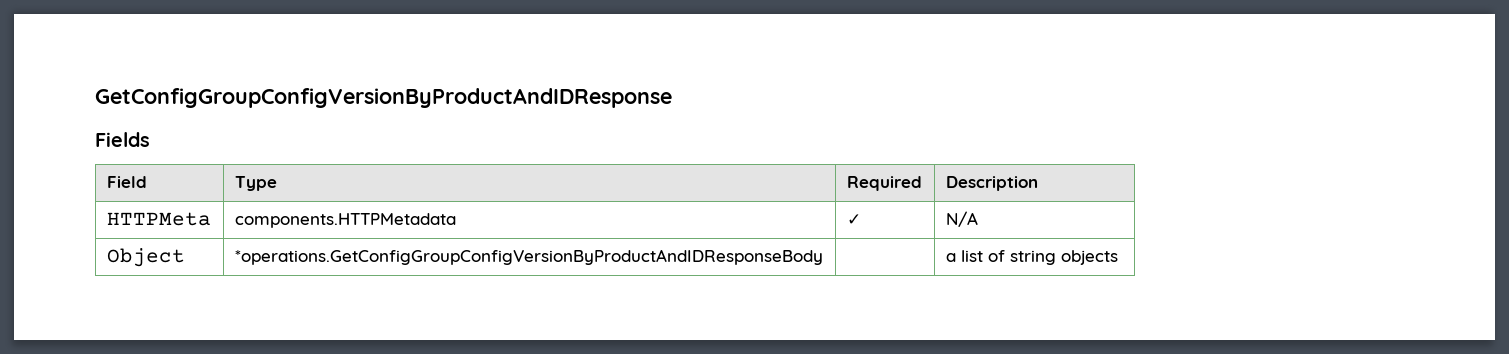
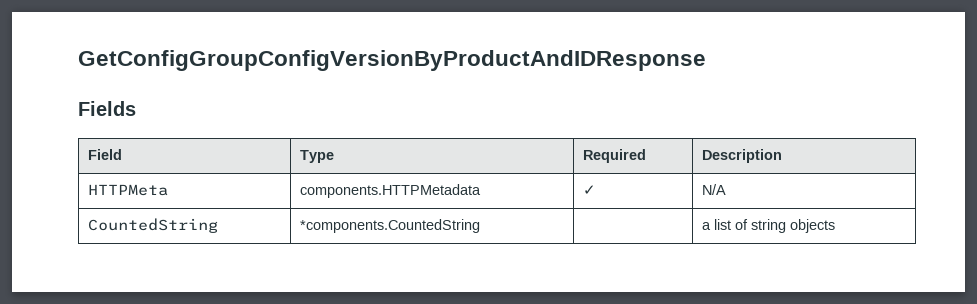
- Object | *operations.GetConfigGroupConfigVersionByProductAndIDResponseBody | | a list of string objects
+ CountedString | *components.CountedString | | a list of string objects

